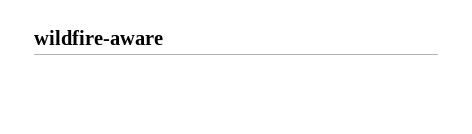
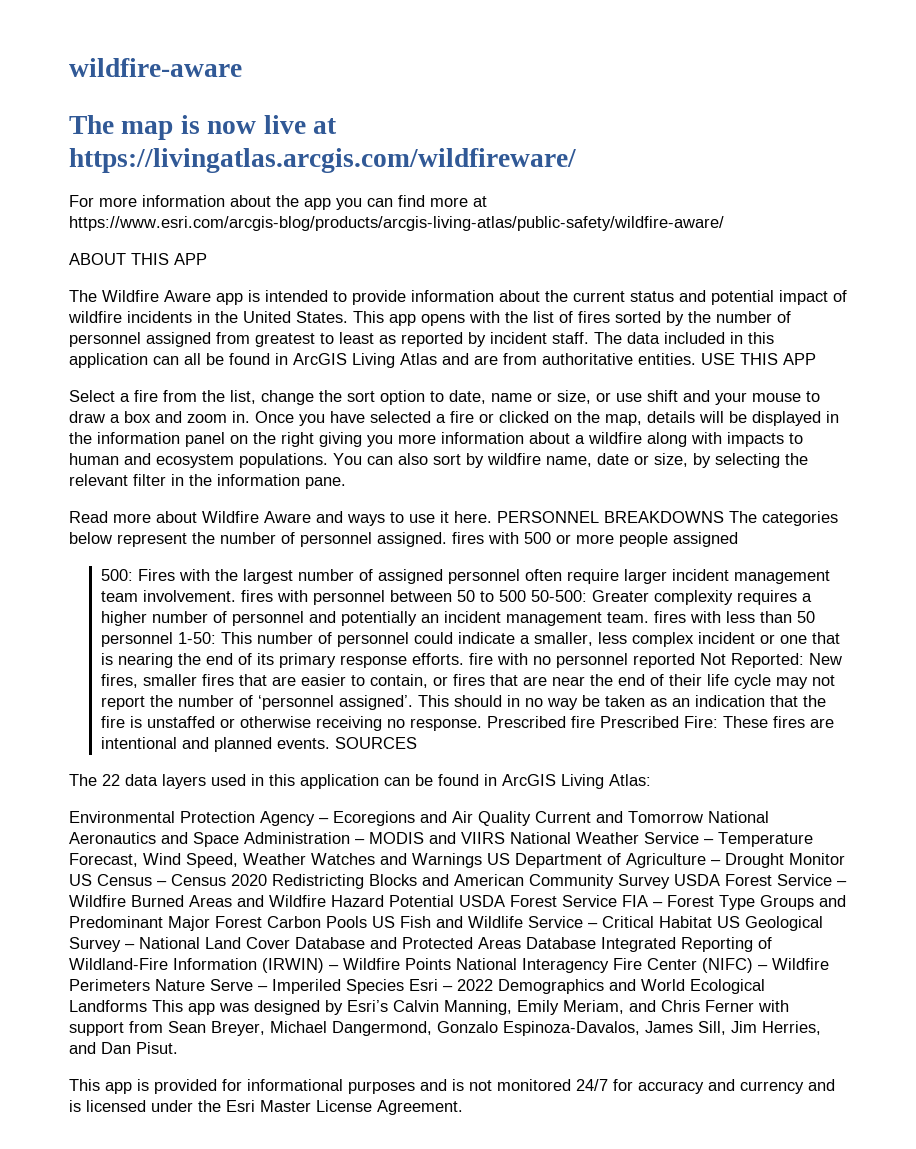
+ The map is now live at https://livingatlas.arcgis.com/wildfireware/
+ For more information about the app you can find more at https://www.esri.com/arcgis-blog/products/arcgis-living-atlas/public-safety/wildfire-aware/
+ ABOUT THIS APP
+ The Wildfire Aware app is intended to provide information about the current status and potential impact of wildfire incidents in the United States. This app opens with the list of fires sorted by the number of personnel assigned from greatest to least as reported by incident staff. The data included in this application can all be found in ArcGIS Living Atlas and are from authoritative entities. USE THIS APP
+ Select a fire from the list, change the sort option to date, name or size, or use shift and your mouse to draw a box and zoom in. Once you have selected a fire or clicked on the map, details will be displayed in the information panel on the right giving you more information about a wildfire along with impacts to human and ecosystem populations. You can also sort by wildfire name, date or size, by selecting the relevant filter in the information pane.
+ Read more about Wildfire Aware and ways to use it here. PERSONNEL BREAKDOWNS The categories below represent the number of personnel assigned. fires with 500 or more people assigned
+ 500: Fires with the largest number of assigned personnel often require larger incident management team involvement. fires with personnel between 50 to 500 50-500: Greater complexity requires a higher number of personnel and potentially an incident management team. fires with less than 50 personnel 1-50: This number of personnel could indicate a smaller, less complex incident or one that is nearing the end of its primary response efforts. fire with no personnel reported Not Reported: New fires, smaller fires that are easier to contain, or fires that are near the end of their life cycle may not report the number of ‘personnel assigned’. This should in no way be taken as an indication that the fire is unstaffed or otherwise receiving no response. Prescribed fire Prescribed Fire: These fires are intentional and planned events. SOURCES
+ The 22 data layers used in this application can be found in ArcGIS Living Atlas:
+ Environmental Protection Agency – Ecoregions and Air Quality Current and Tomorrow National Aeronautics and Space Administration – MODIS and VIIRS National Weather Service – Temperature Forecast, Wind Speed, Weather Watches and Warnings US Department of Agriculture – Drought Monitor US Census – Census 2020 Redistricting Blocks and American Community Survey USDA Forest Service – Wildfire Burned Areas and Wildfire Hazard Potential USDA Forest Service FIA – Forest Type Groups and Predominant Major Forest Carbon Pools US Fish and Wildlife Service – Critical Habitat US Geological Survey – National Land Cover Database and Protected Areas Database Integrated Reporting of Wildland-Fire Information (IRWIN) – Wildfire Points National Interagency Fire Center (NIFC) – Wildfire Perimeters Nature Serve – Imperiled Species Esri – 2022 Demographics and World Ecological Landforms This app was designed by Esri’s Calvin Manning, Emily Meriam, and Chris Ferner with support from Sean Breyer, Michael Dangermond, Gonzalo Espinoza-Davalos, James Sill, Jim Herries, and Dan Pisut.
+ This app is provided for informational purposes and is not monitored 24/7 for accuracy and currency and is licensed under the Esri Master License Agreement.

